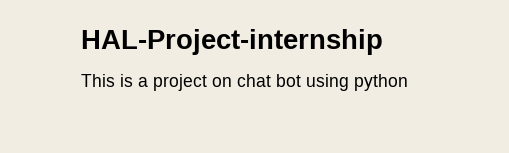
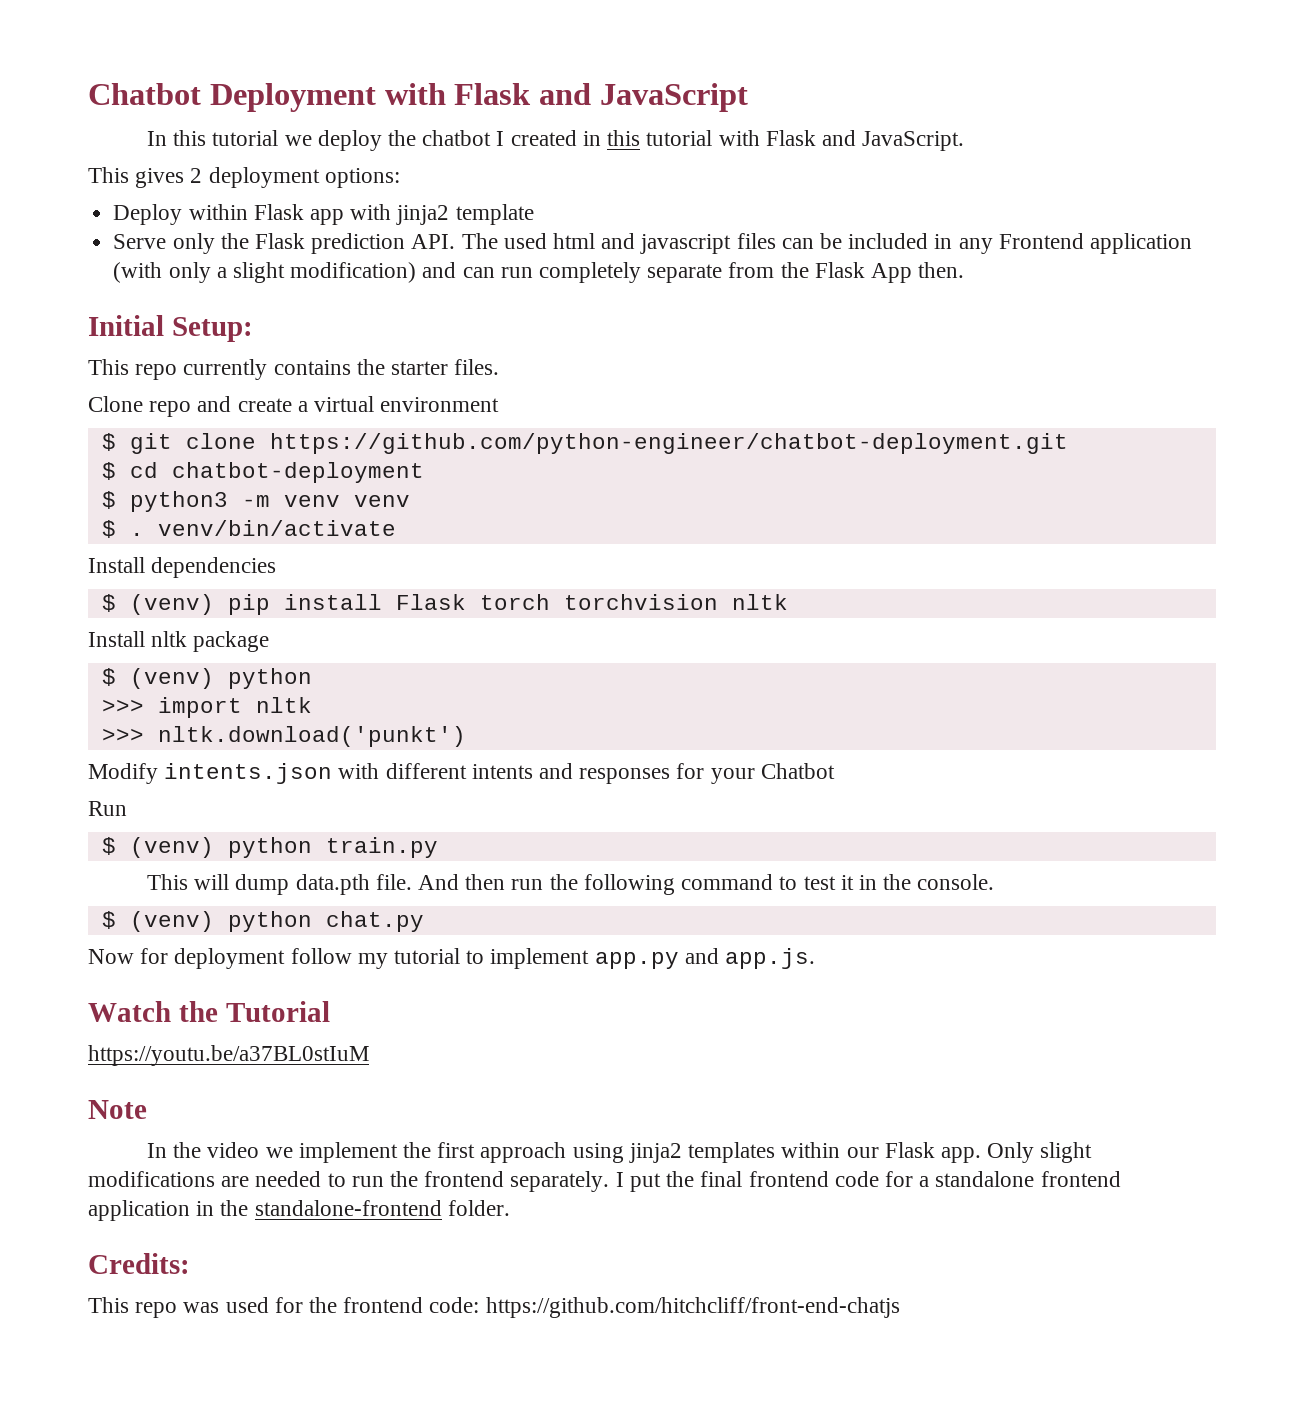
- HAL-Project-internship
- This is a project on chat bot using python
+ Chatbot Deployment with Flask and JavaScript
+ In this tutorial we deploy the chatbot I created in this tutorial with Flask and JavaScript.
+ This gives 2 deployment options:
+ Deploy within Flask app with jinja2 template
+ Serve only the Flask prediction API. The used html and javascript files can be included in any Frontend application (with only a slight modification) and can run completely separate from the Flask App then.
+ Initial Setup:
+ This repo currently contains the starter files.
+ Clone repo and create a virtual environment
+ $ git clone https://github.com/python-engineer/chatbot-deployment.git
+ $ cd chatbot-deployment
+ $ python3 -m venv venv
+ $ . venv/bin/activate
+ Install dependencies
+ $ (venv) pip install Flask torch torchvision nltk
+ Install nltk package
+ $ (venv) python
+ >>> import nltk
+ >>> nltk.download('punkt')
+ Modify intents.json with different intents and responses for your Chatbot
+ Run
+ $ (venv) python train.py
+ This will dump data.pth file. And then run the following command to test it in the console.
+ $ (venv) python chat.py
+ Now for deployment follow my tutorial to implement app.py and app.js.
+ Watch the Tutorial
+ https://youtu.be/a37BL0stIuM
+ Note
+ In the video we implement the first approach using jinja2 templates within our Flask app. Only slight modifications are needed to run the frontend separately. I put the final frontend code for a standalone frontend application in the standalone-frontend folder.
+ Credits:
+ This repo was used for the frontend code: https://github.com/hitchcliff/front-end-chatjs

